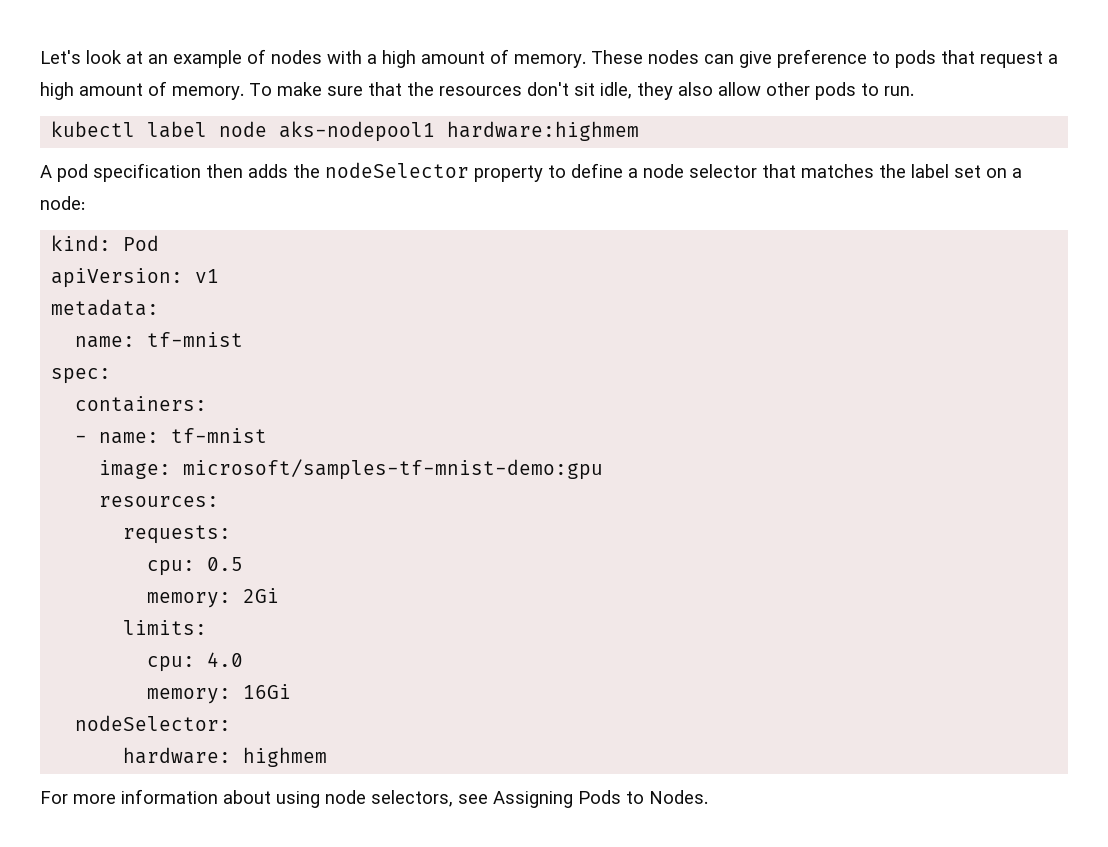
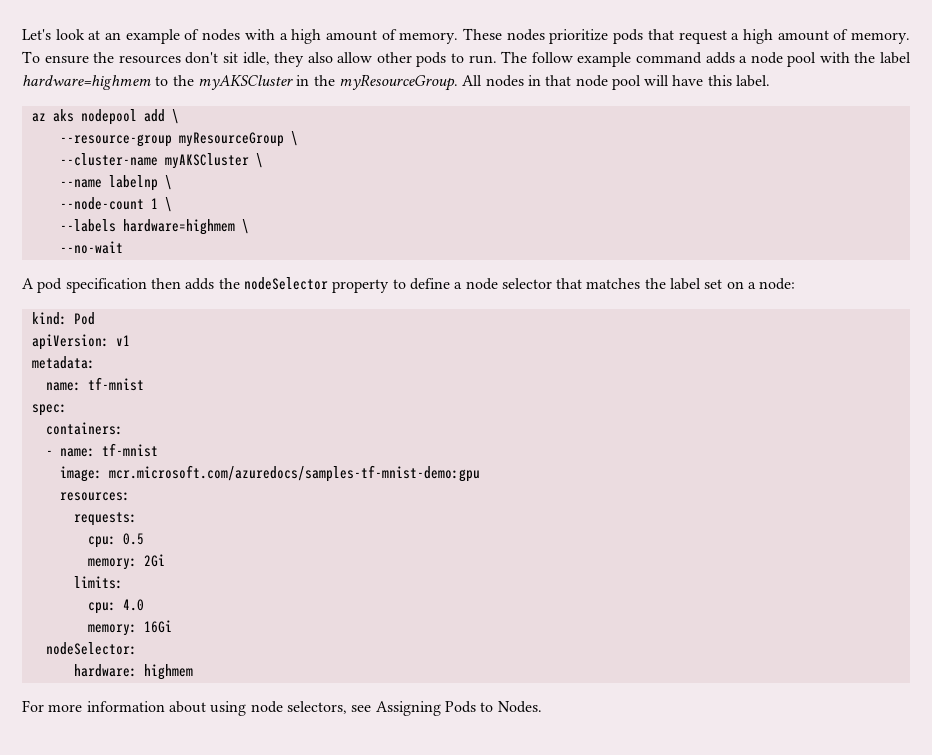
- These nodes can give preference to pods that request a high amount of memory.
+ These nodes prioritize pods that request a high amount of memory.
- To make sure that the resources don't sit idle, they also allow other pods to run.
- kubectl label node aks-nodepool1 hardware:highmem
+ To ensure the resources don't sit idle, they also allow other pods to run. The follow example command adds a node pool with the label hardware=highmem to the myAKSCluster in the myResourceGroup. All nodes in that node pool will have this label.
+ az aks nodepool add \
+ --resource-group myResourceGroup \
+ --cluster-name myAKSCluster \
+ --name labelnp \
+ --node-count 1 \
+ --labels hardware=highmem \
+ --no-wait
- image: microsoft/samples-tf-mnist-demo:gpu
+ image: mcr.microsoft.com/azuredocs/samples-tf-mnist-demo:gpu

